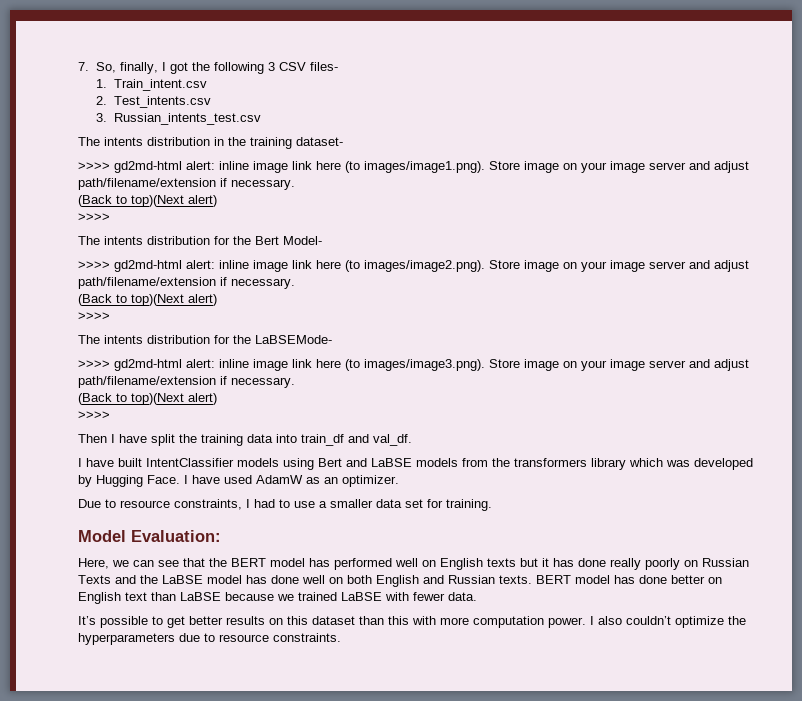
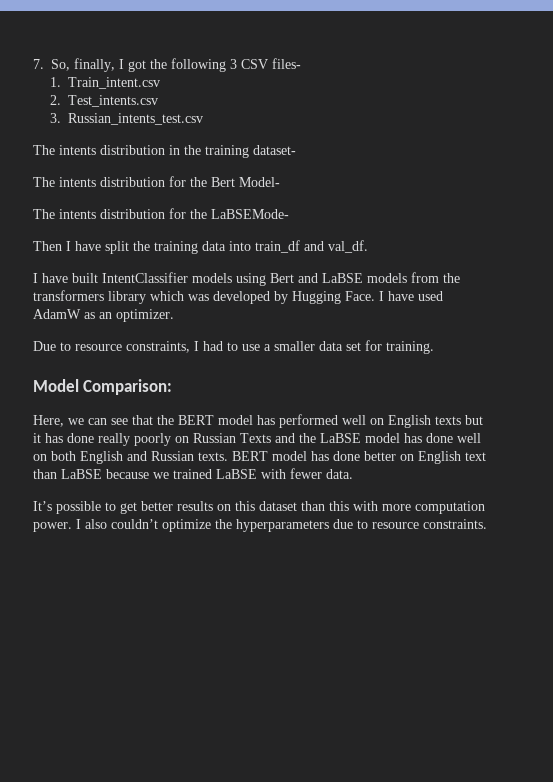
- >>>> gd2md-html alert: inline image link here (to images/image1.png). Store image on your image server and adjust path/filename/extension if necessary.
- (Back to top)(Next alert)
- >>>>
- >>>> gd2md-html alert: inline image link here (to images/image2.png). Store image on your image server and adjust path/filename/extension if necessary.
- (Back to top)(Next alert)
- >>>>
- >>>> gd2md-html alert: inline image link here (to images/image3.png). Store image on your image server and adjust path/filename/extension if necessary.
- (Back to top)(Next alert)
- >>>>
- Model Evaluation:
+ Model Comparison:

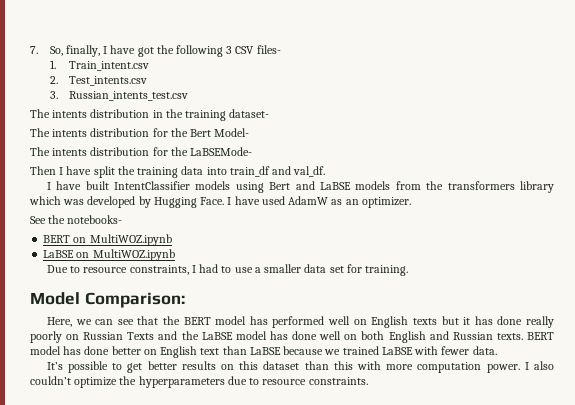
- 7. So, finally, I got the following 3 CSV files-
+ 7. So, finally, I have got the following 3 CSV files-
+ See the notebooks-
+ BERT on MultiWOZ.ipynb
+ LaBSE on MultiWOZ.ipynb

